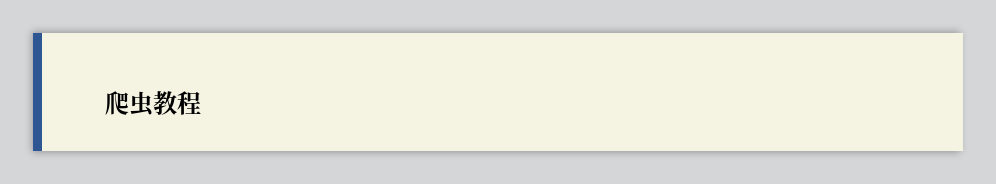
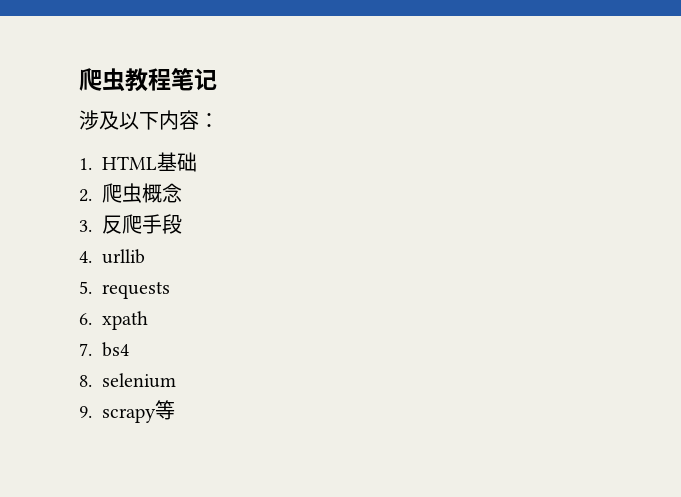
- 爬虫教程
+ 爬虫教程笔记
+ 涉及以下内容：
+ 1. HTML基础
+ 2.爬虫概念
+ 3.反爬手段
+ 4. urllib
+ 5. requests
+ 6. xpath
+ 7. bs4
+ 8. selenium
+ 9. scrapy等

